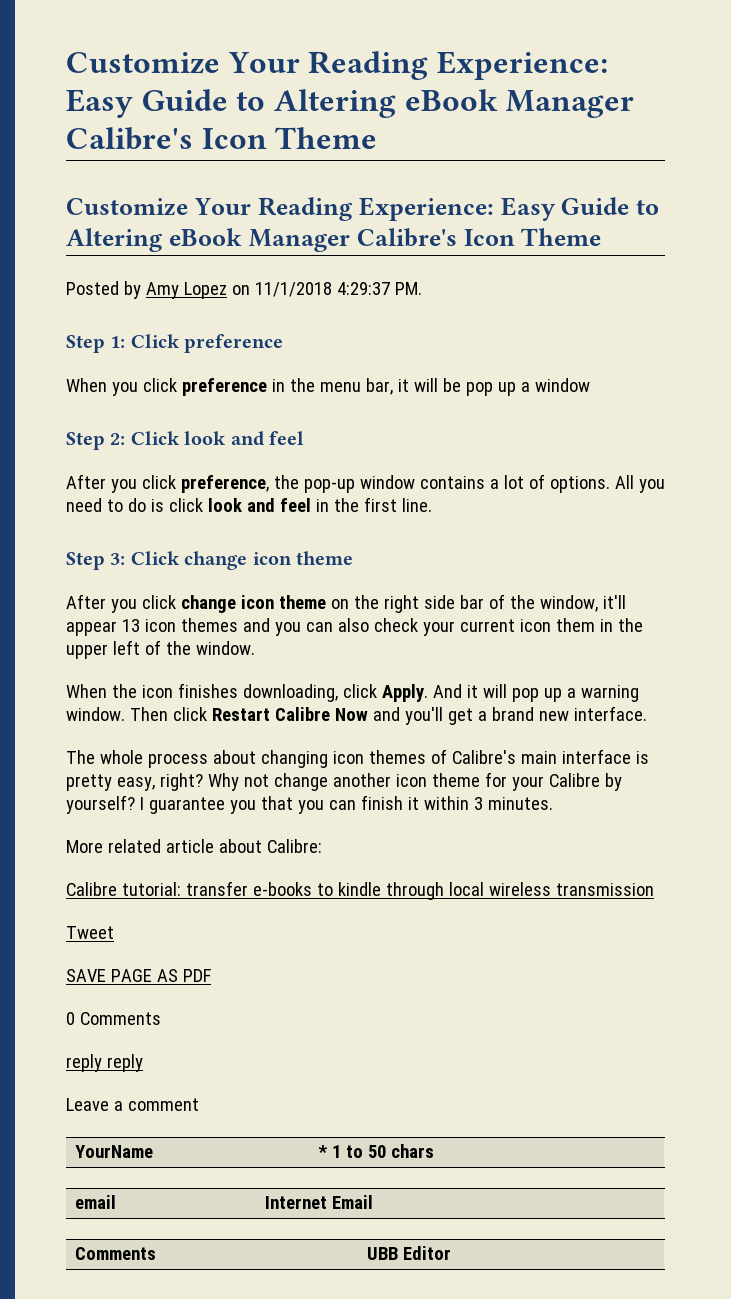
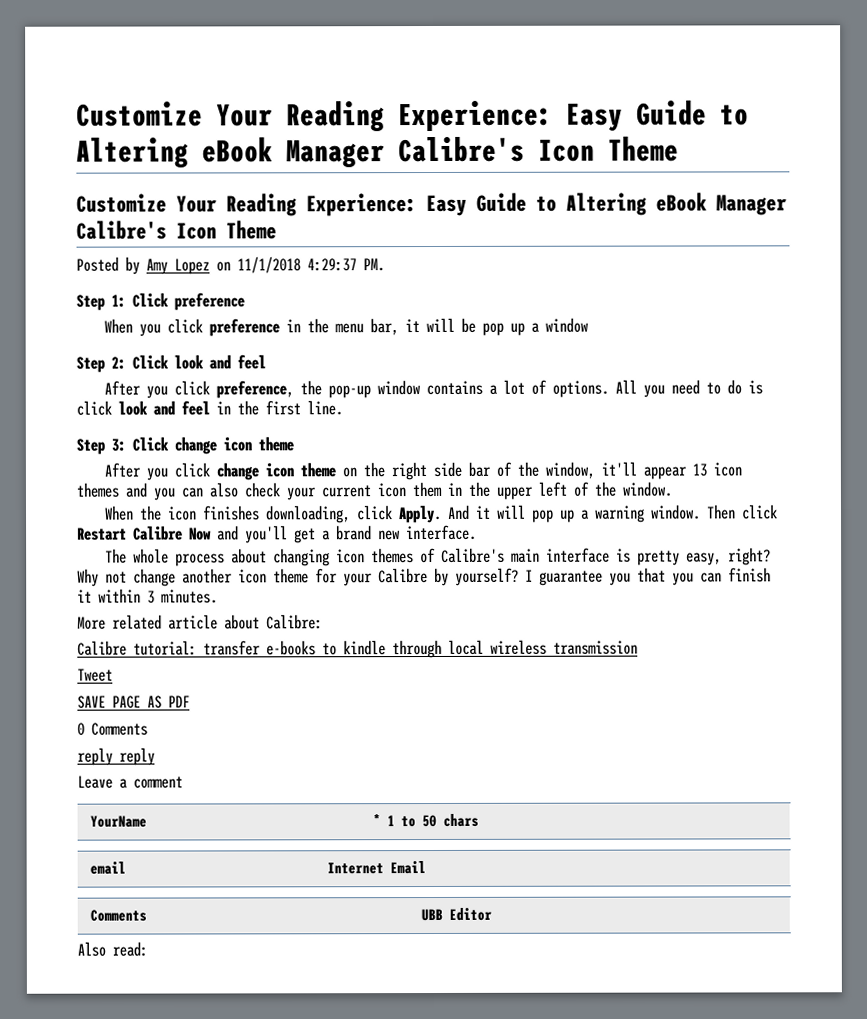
+ Also read:

